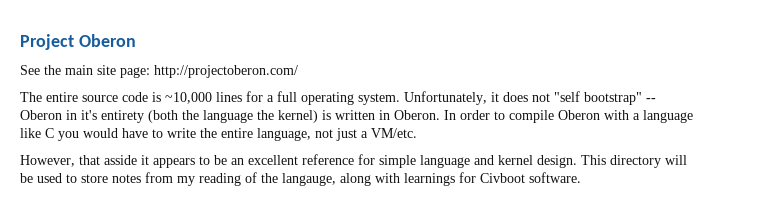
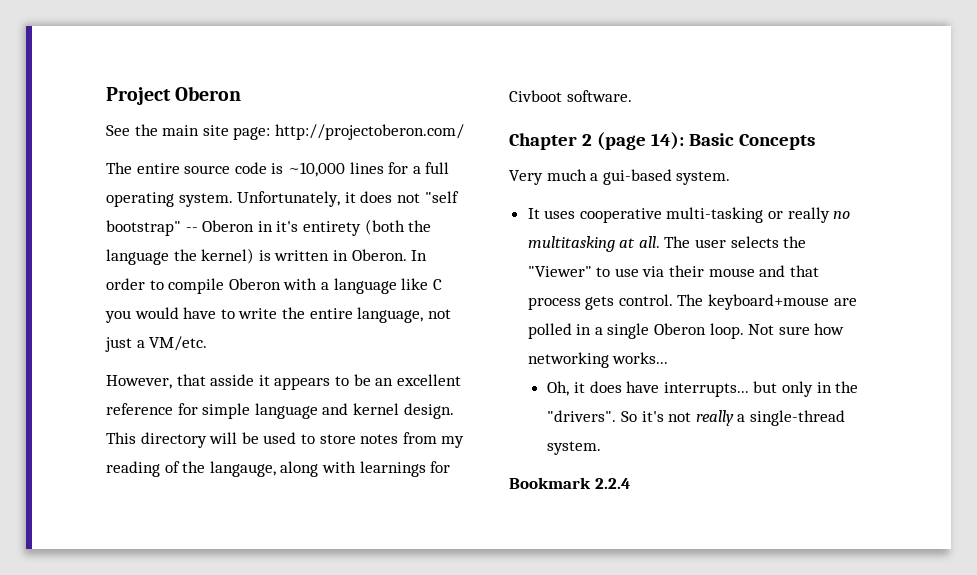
+ Chapter 2 (page 14): Basic Concepts
+ Very much a gui-based system.
+ It uses cooperative multi-tasking or really no multitasking at all. The user selects the "Viewer" to use via their mouse and that process gets control. The keyboard+mouse are polled in a single Oberon loop. Not sure how networking works...
+ Oh, it does have interrupts... but only in the "drivers". So it's not really a single-thread system.
+ Bookmark 2.2.4

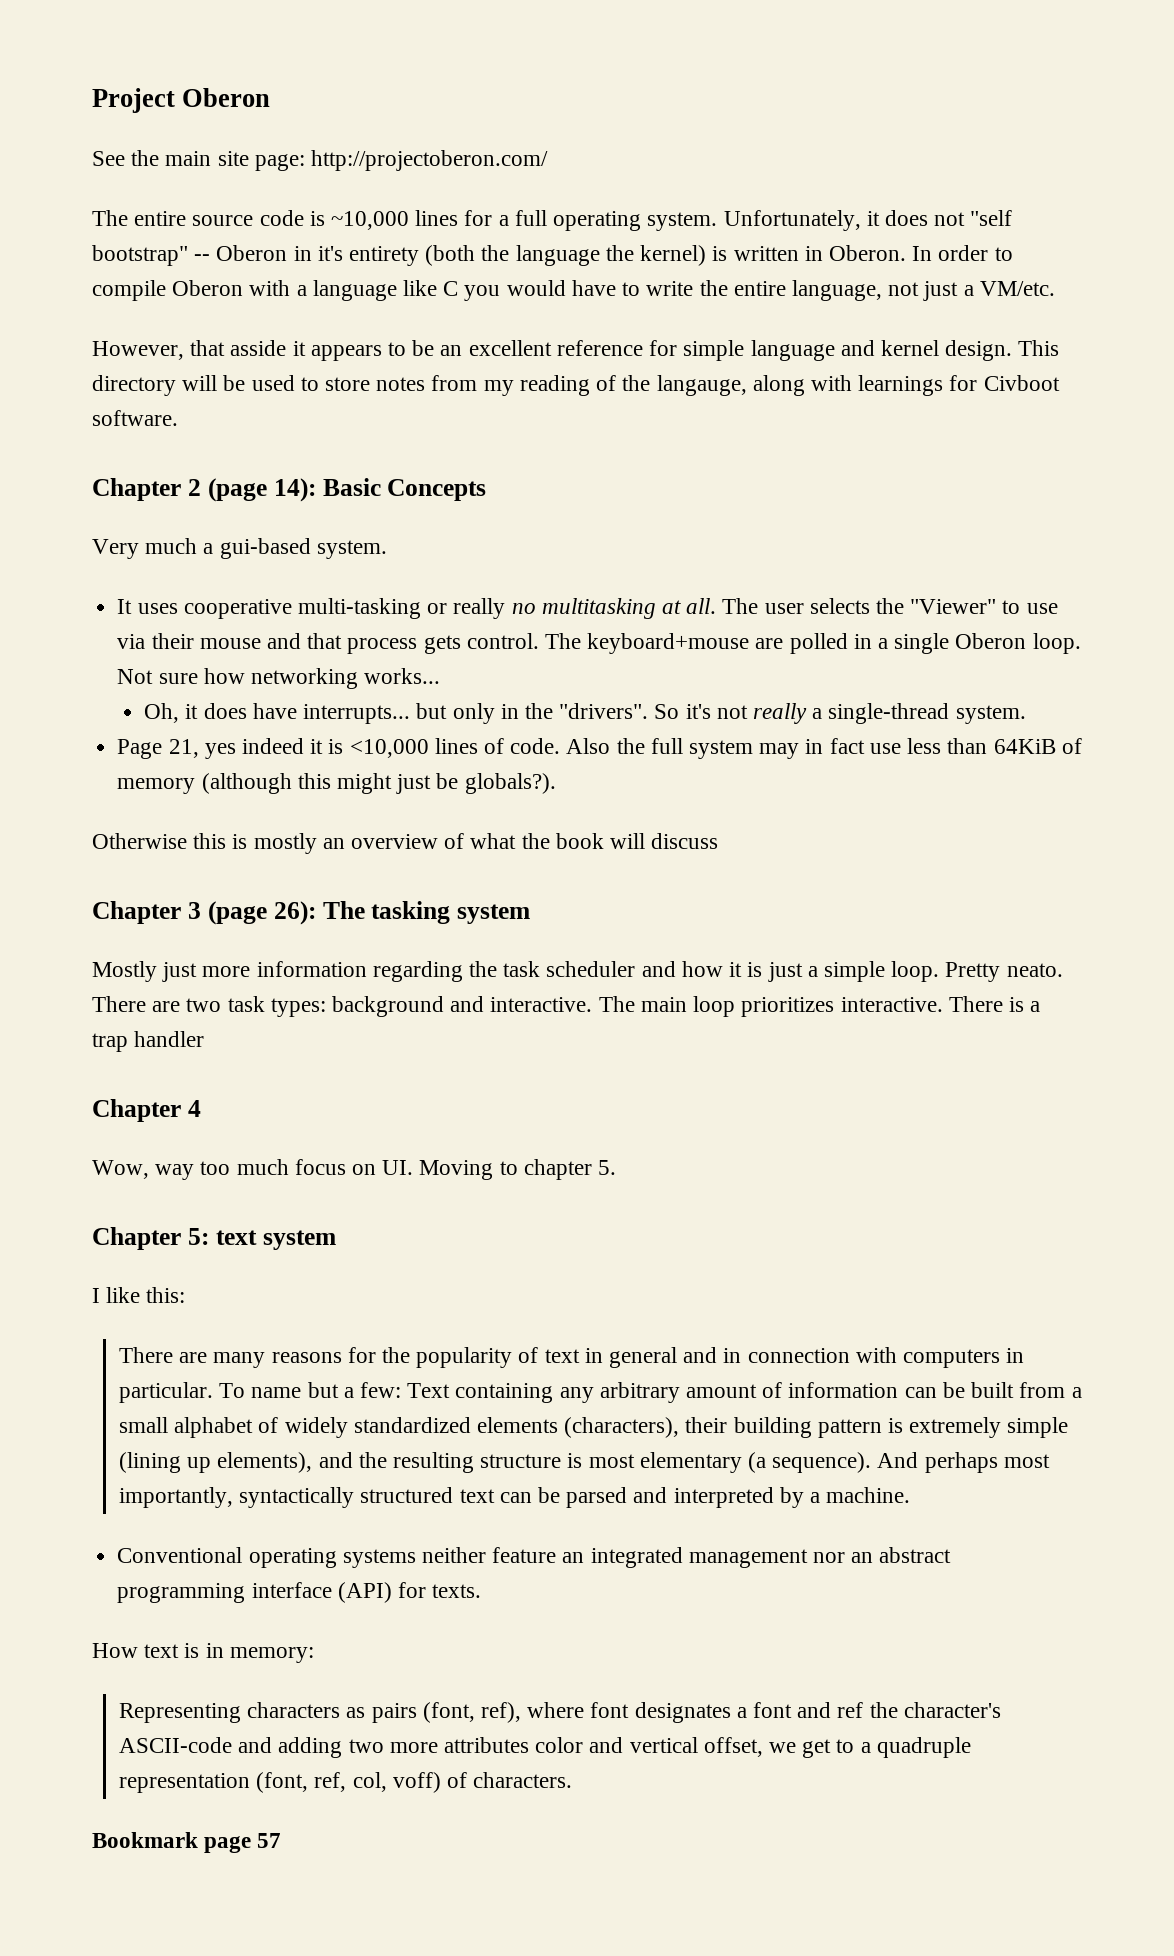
+ Page 21, yes indeed it is <10,000 lines of code. Also the full system may in fact use less than 64KiB of memory (although this might just be globals?).
+ Otherwise this is mostly an overview of what the book will discuss
+ Chapter 3 (page 26): The tasking system
+ Mostly just more information regarding the task scheduler and how it is just a simple loop. Pretty neato. There are two task types: background and interactive. The main loop prioritizes interactive. There is a trap handler
+ Chapter 4
+ Wow, way too much focus on UI. Moving to chapter 5.
+ Chapter 5: text system
+ I like this:
+ There are many reasons for the popularity of text in general and in connection with computers in particular. To name but a few: Text containing any arbitrary amount of information can be built from a small alphabet of widely standardized elements (characters), their building pattern is extremely simple (lining up elements), and the resulting structure is most elementary (a sequence). And perhaps most importantly, syntactically structured text can be parsed and interpreted by a machine.
+ Conventional operating systems neither feature an integrated management nor an abstract programming interface (API) for texts.
+ How text is in memory:
+ Representing characters as pairs (font, ref), where font designates a font and ref the character's ASCII-code and adding two more attributes color and vertical offset, we get to a quadruple representation (font, ref, col, voff) of characters.
- Bookmark 2.2.4
+ Bookmark page 57

